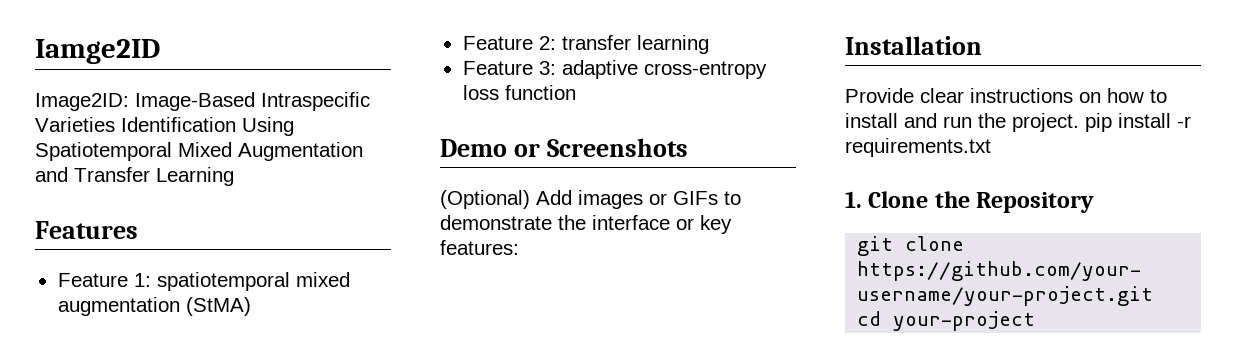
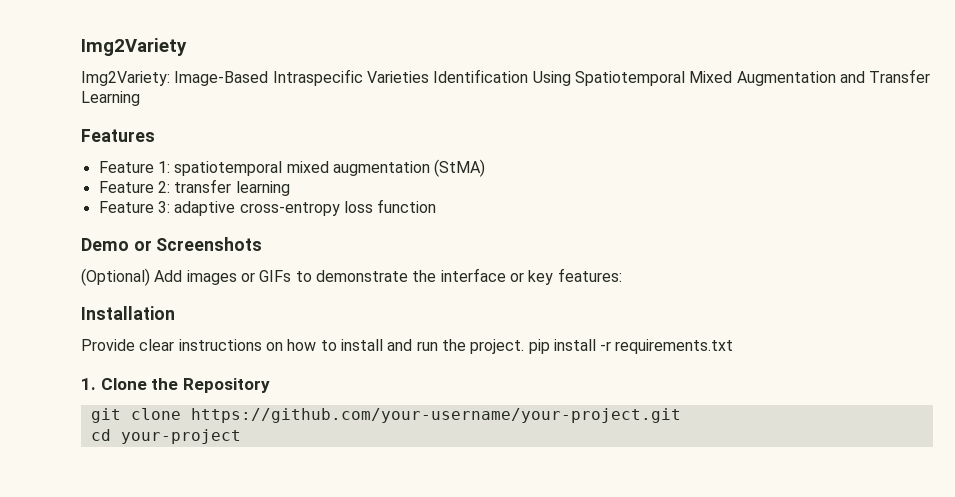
- Iamge2ID
- Image2ID: Image-Based Intraspecific Varieties Identification Using Spatiotemporal Mixed Augmentation and Transfer Learning
+ Img2Variety
+ Img2Variety: Image-Based Intraspecific Varieties Identification Using Spatiotemporal Mixed Augmentation and Transfer Learning

